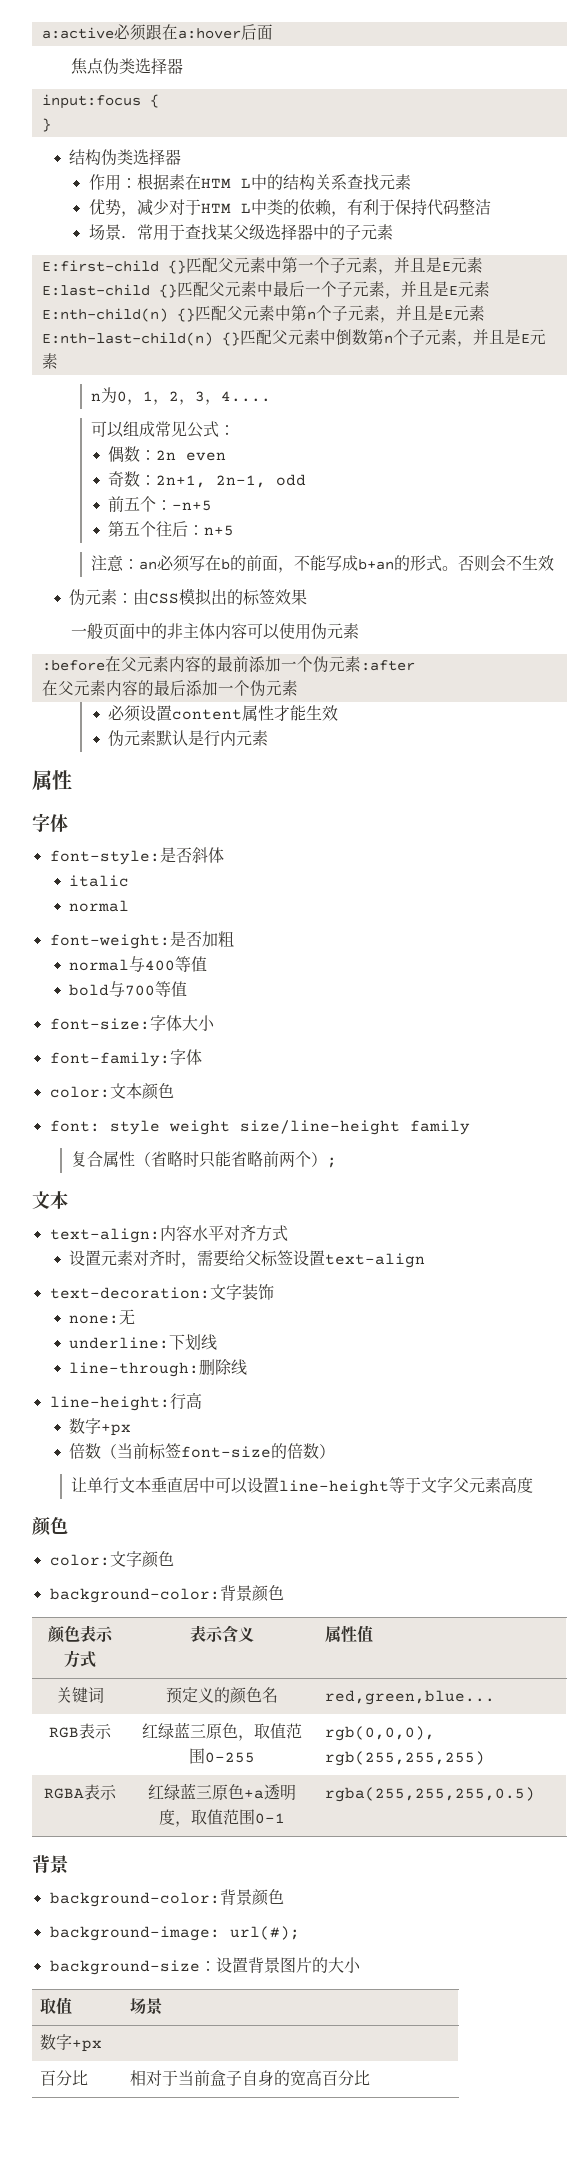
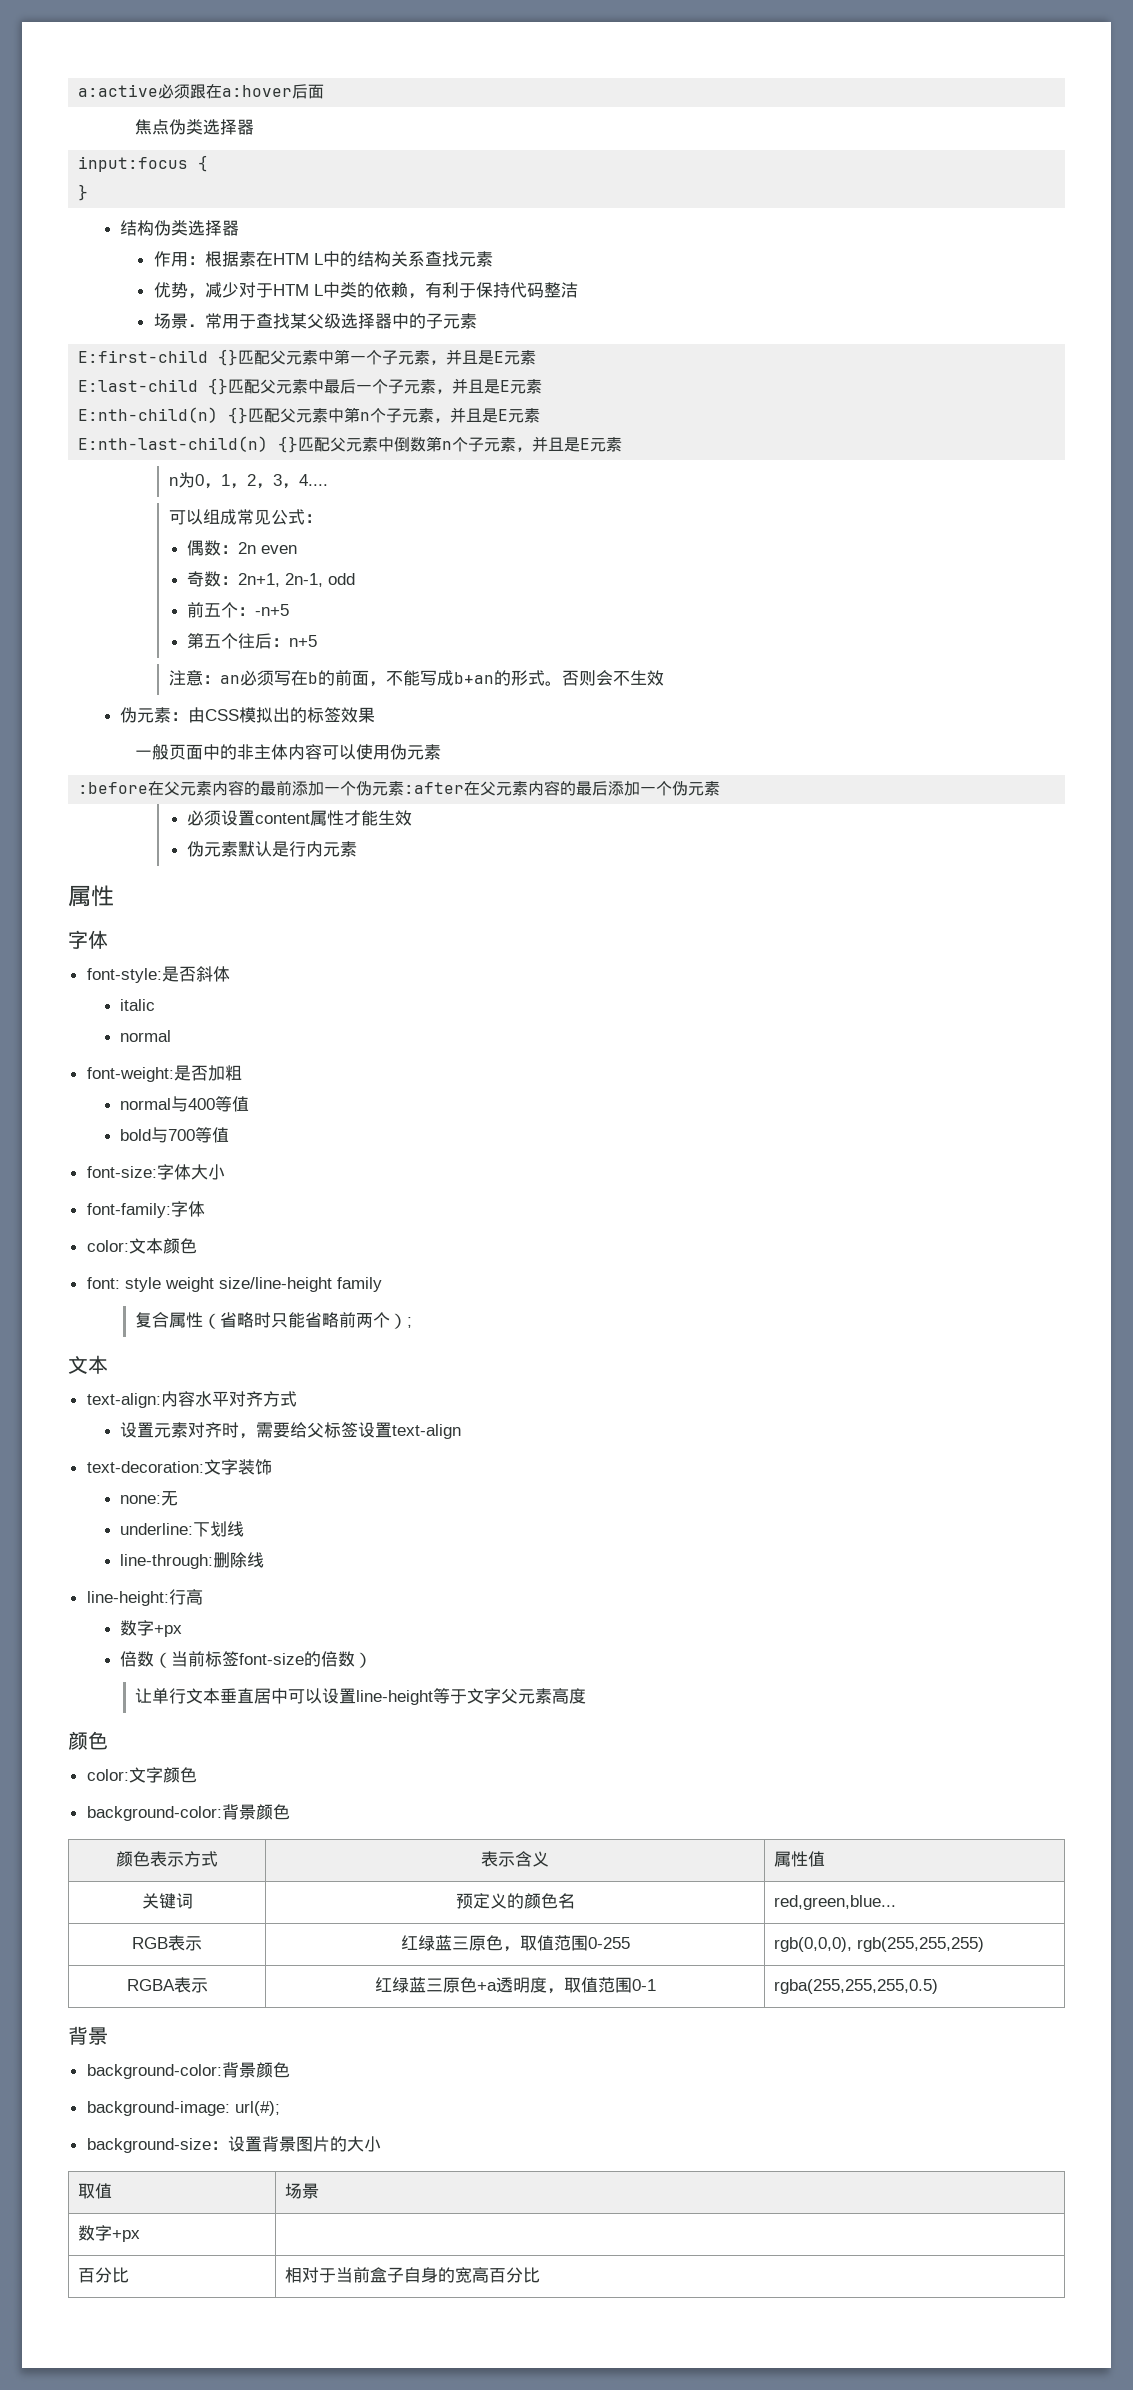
- :before在父元素内容的最前添加一个伪元素:after
- 在父元素内容的最后添加一个伪元素
+ :before在父元素内容的最前添加一个伪元素:after在父元素内容的最后添加一个伪元素

